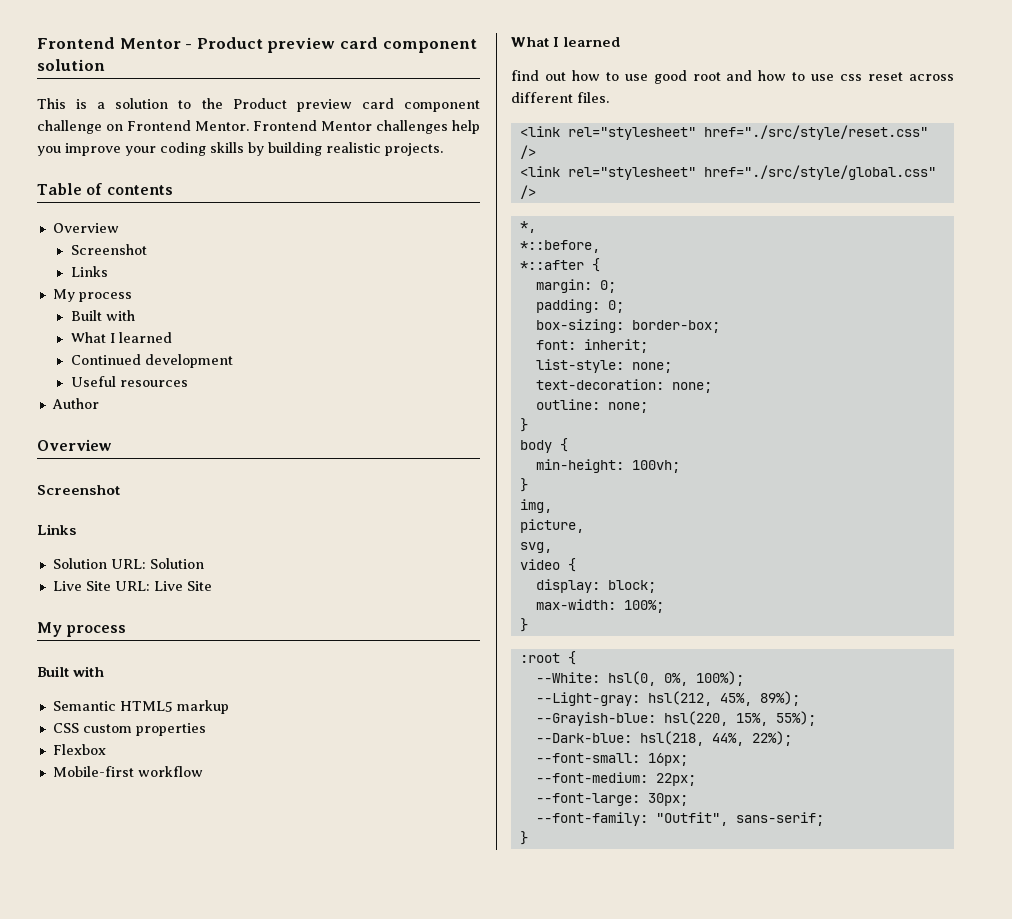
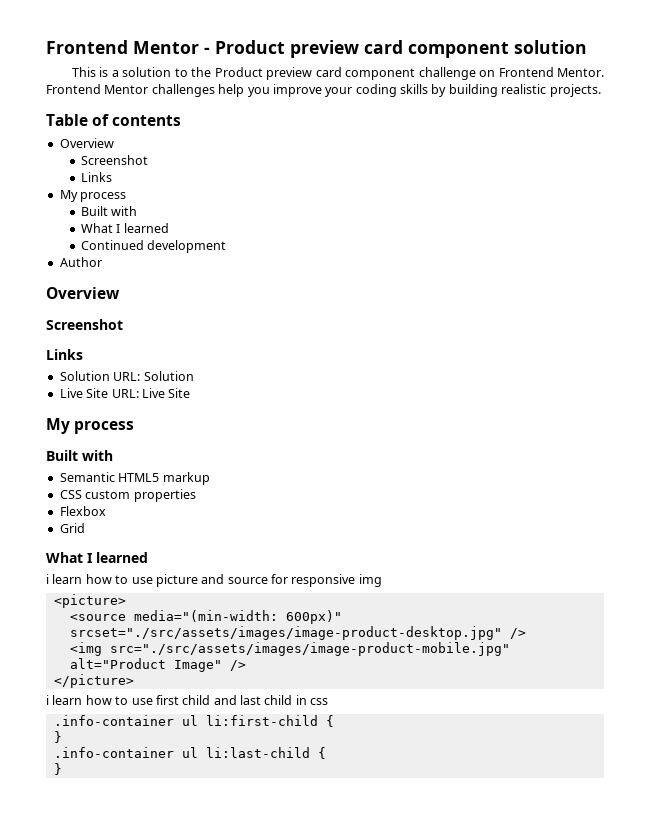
- Useful resources
- Mobile-first workflow
+ Grid
  What I learned
- find out how to use good root and how to use css reset across different files.
- <link rel="stylesheet" href="./src/style/reset.css" />
- <link rel="stylesheet" href="./src/style/global.css" />
- *,
- *::before,
- *::after {
- margin: 0;
- padding: 0;
- box-sizing: border-box;
- font: inherit;
- list-style: none;
- text-decoration: none;
- outline: none;
+ i learn how to use picture and source for responsive img
+ <picture>
+ <source media="(min-width: 600px)" srcset="./src/assets/images/image-product-desktop.jpg" />
+ <img src="./src/assets/images/image-product-mobile.jpg" alt="Product Image" />
+ </picture>
+ i learn how to use first child and last child in css
+ .info-container ul li:first-child {
  }
- body {
- min-height: 100vh;
- }
- img,
- picture,
- svg,
- video {
- display: block;
- max-width: 100%;
- }
- :root {
- --White: hsl(0, 0%, 100%);
- --Light-gray: hsl(212, 45%, 89%);
- --Grayish-blue: hsl(220, 15%, 55%);
- --Dark-blue: hsl(218, 44%, 22%);
- --font-small: 16px;
- --font-medium: 22px;
- --font-large: 30px;
- --font-family: "Outfit", sans-serif;
+ .info-container ul li:last-child {

